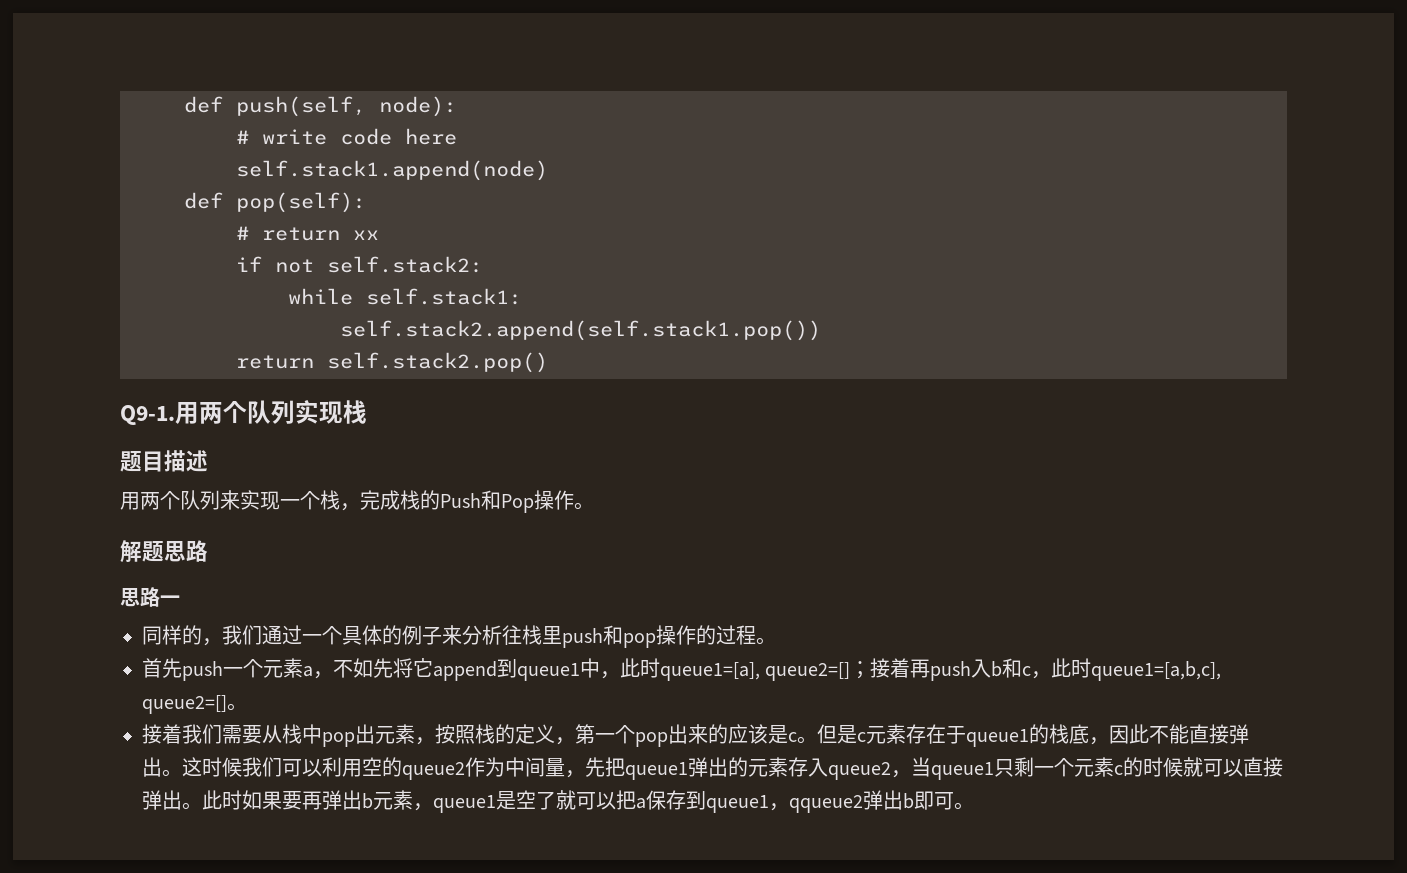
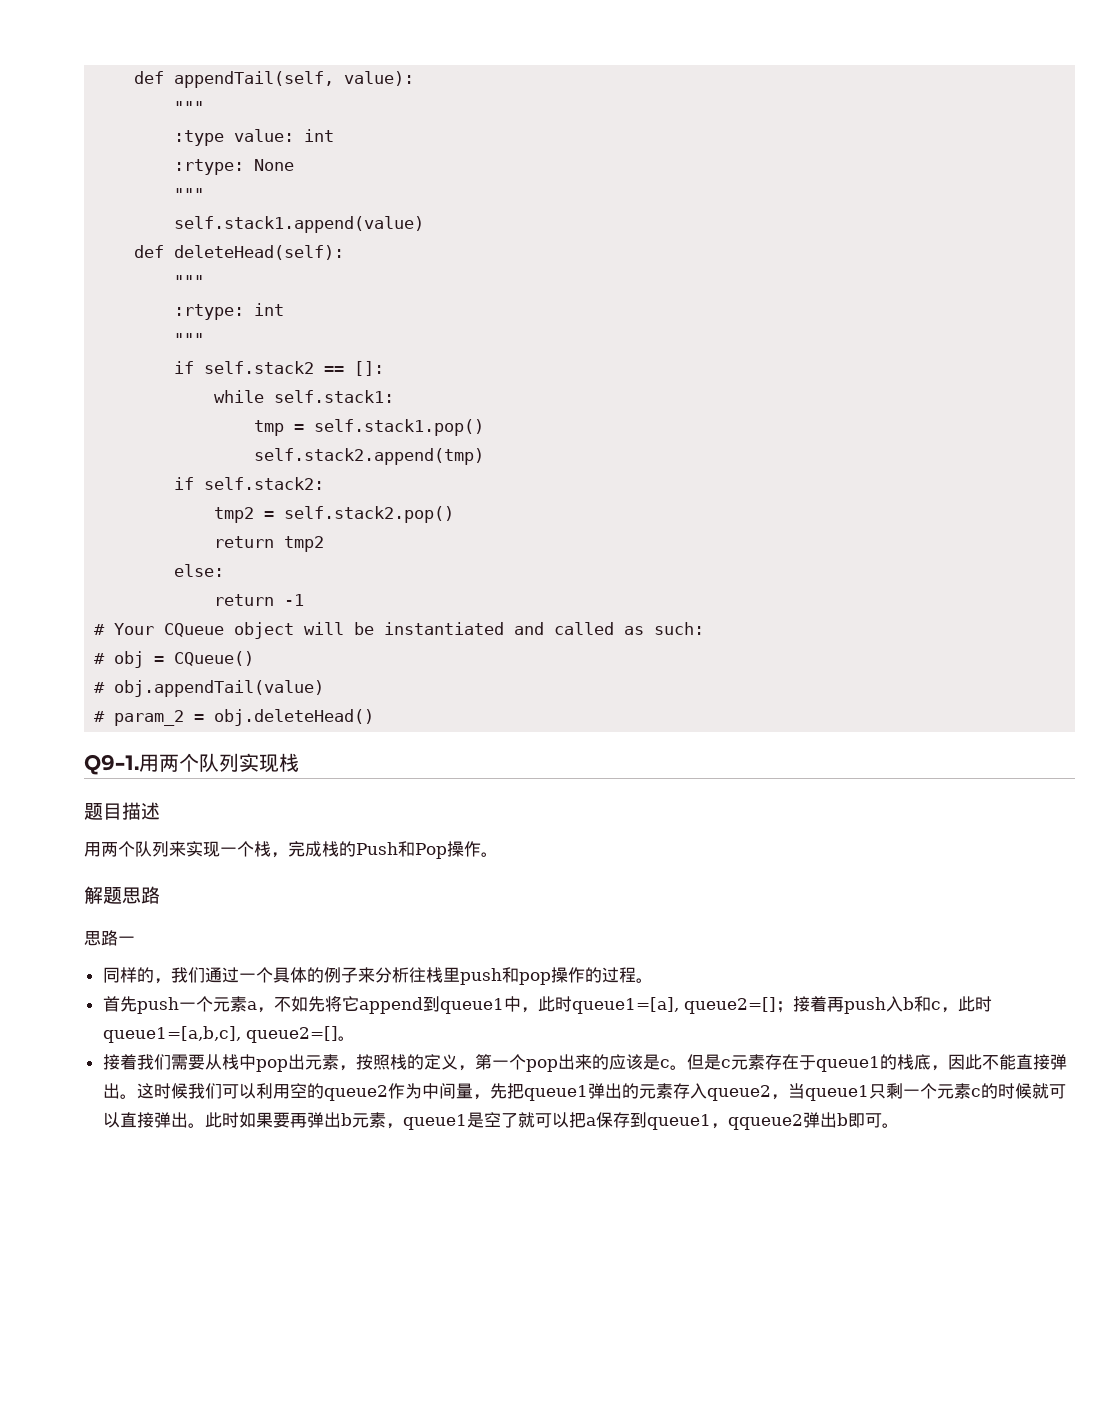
- def push(self, node):
- # write code here
- self.stack1.append(node)
- def pop(self):
- # return xx
- if not self.stack2:
+ def appendTail(self, value):
+ """
+ :type value: int
+ :rtype: None
+ """
+ self.stack1.append(value)
+ def deleteHead(self):
+ """
+ :rtype: int
+ """
+ if self.stack2 == []:
  while self.stack1:
- self.stack2.append(self.stack1.pop())
- return self.stack2.pop()
+ tmp = self.stack1.pop()
+ self.stack2.append(tmp)
+ if self.stack2:
+ tmp2 = self.stack2.pop()
+ return tmp2
+ else:
+ return -1
+ # Your CQueue object will be instantiated and called as such:
+ # obj = CQueue()
+ # obj.appendTail(value)
+ # param_2 = obj.deleteHead()

